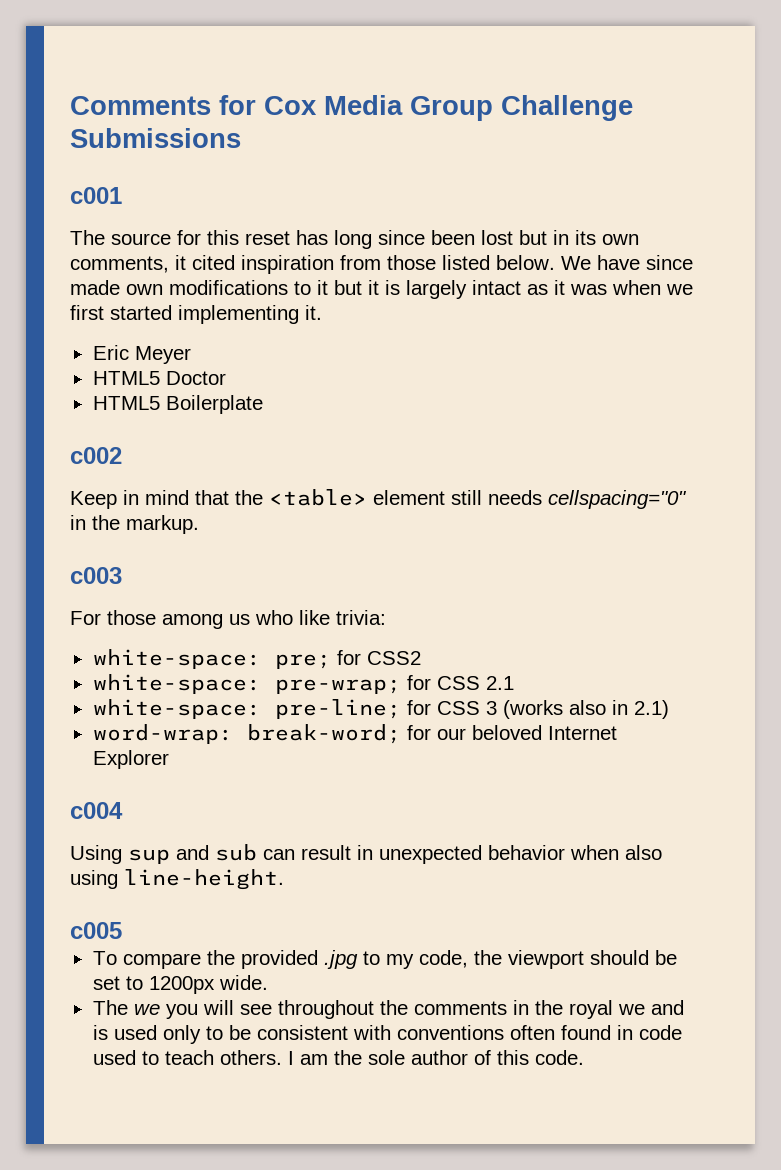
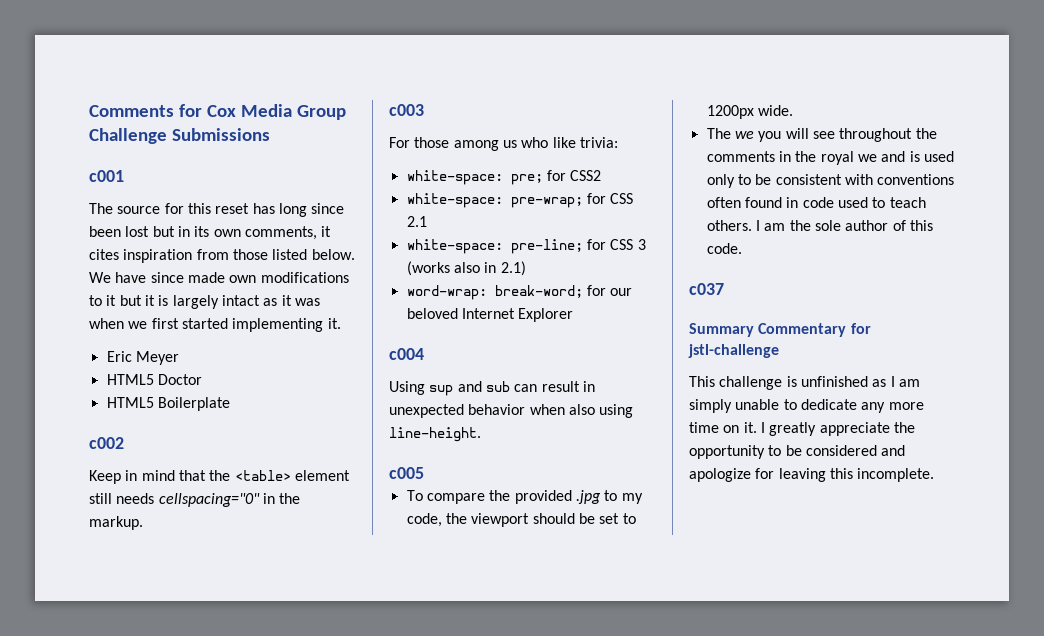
- The source for this reset has long since been lost but in its own comments, it cited inspiration from those listed below.
+ The source for this reset has long since been lost but in its own comments, it cites inspiration from those listed below.
+ c037
+ Summary Commentary for jstl-challenge
+ This challenge is unfinished as I am simply unable to dedicate any more time on it. I greatly appreciate the opportunity to be considered and apologize for leaving this incomplete.

